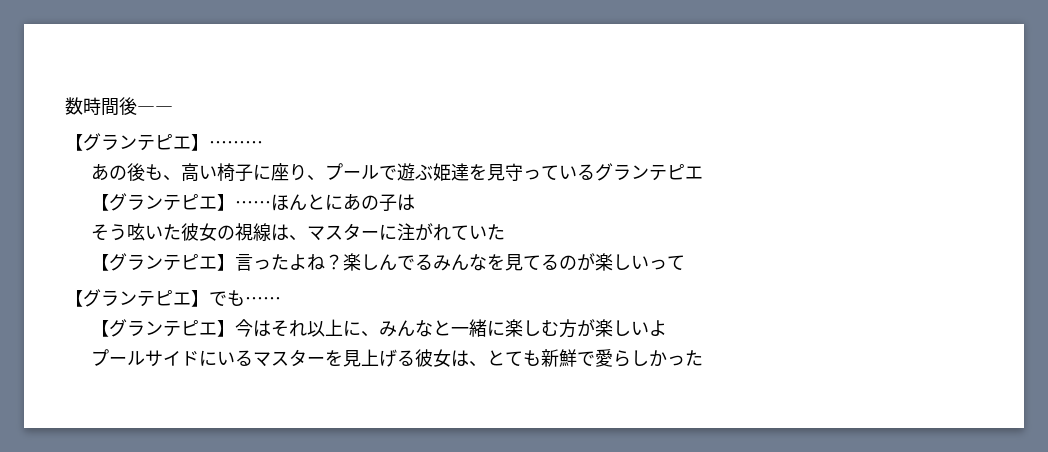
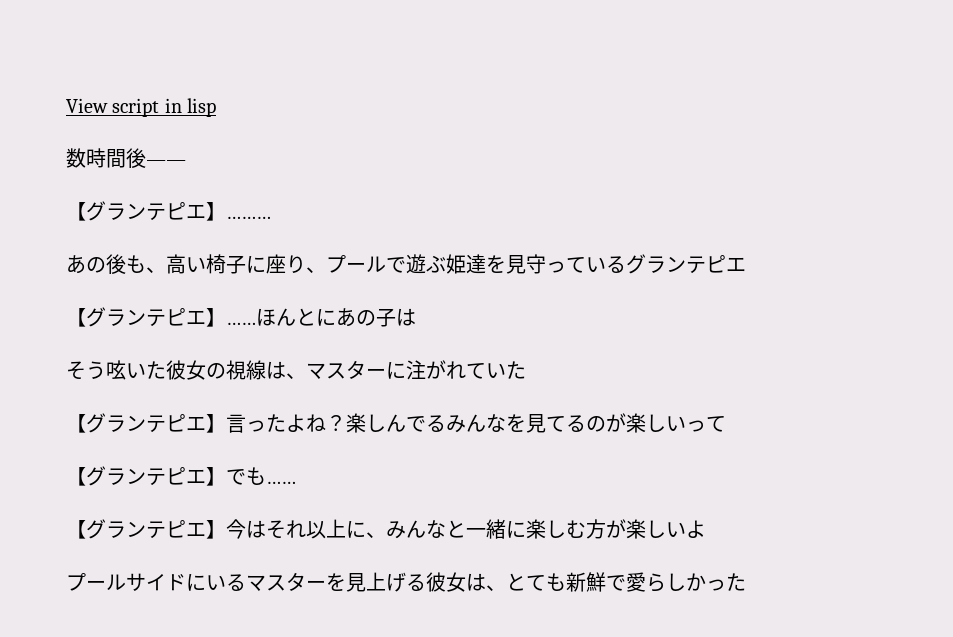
+ View script in lisp

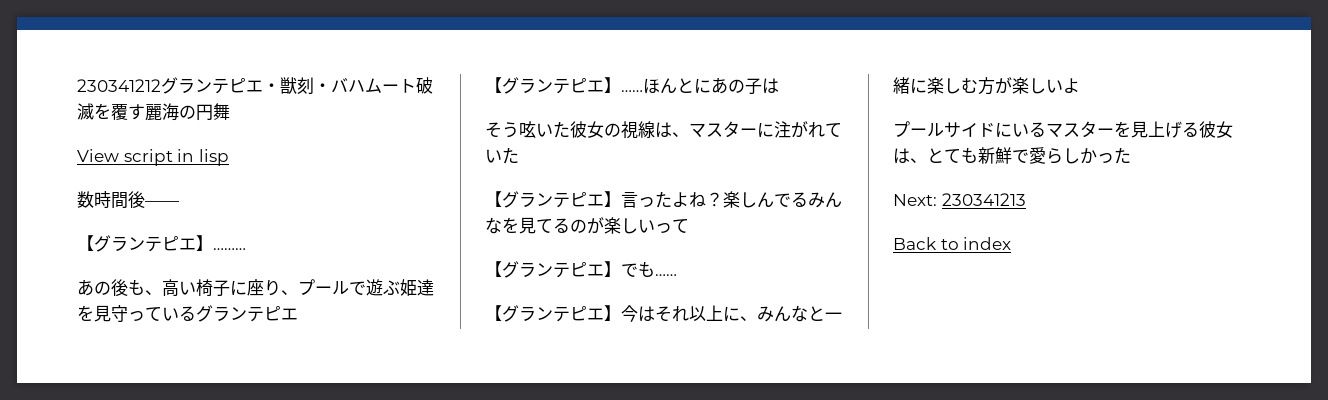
+ 230341212グランテピエ・獣刻・バハムート破滅を覆す麗海の円舞
+ Next: 230341213
+ Back to index

